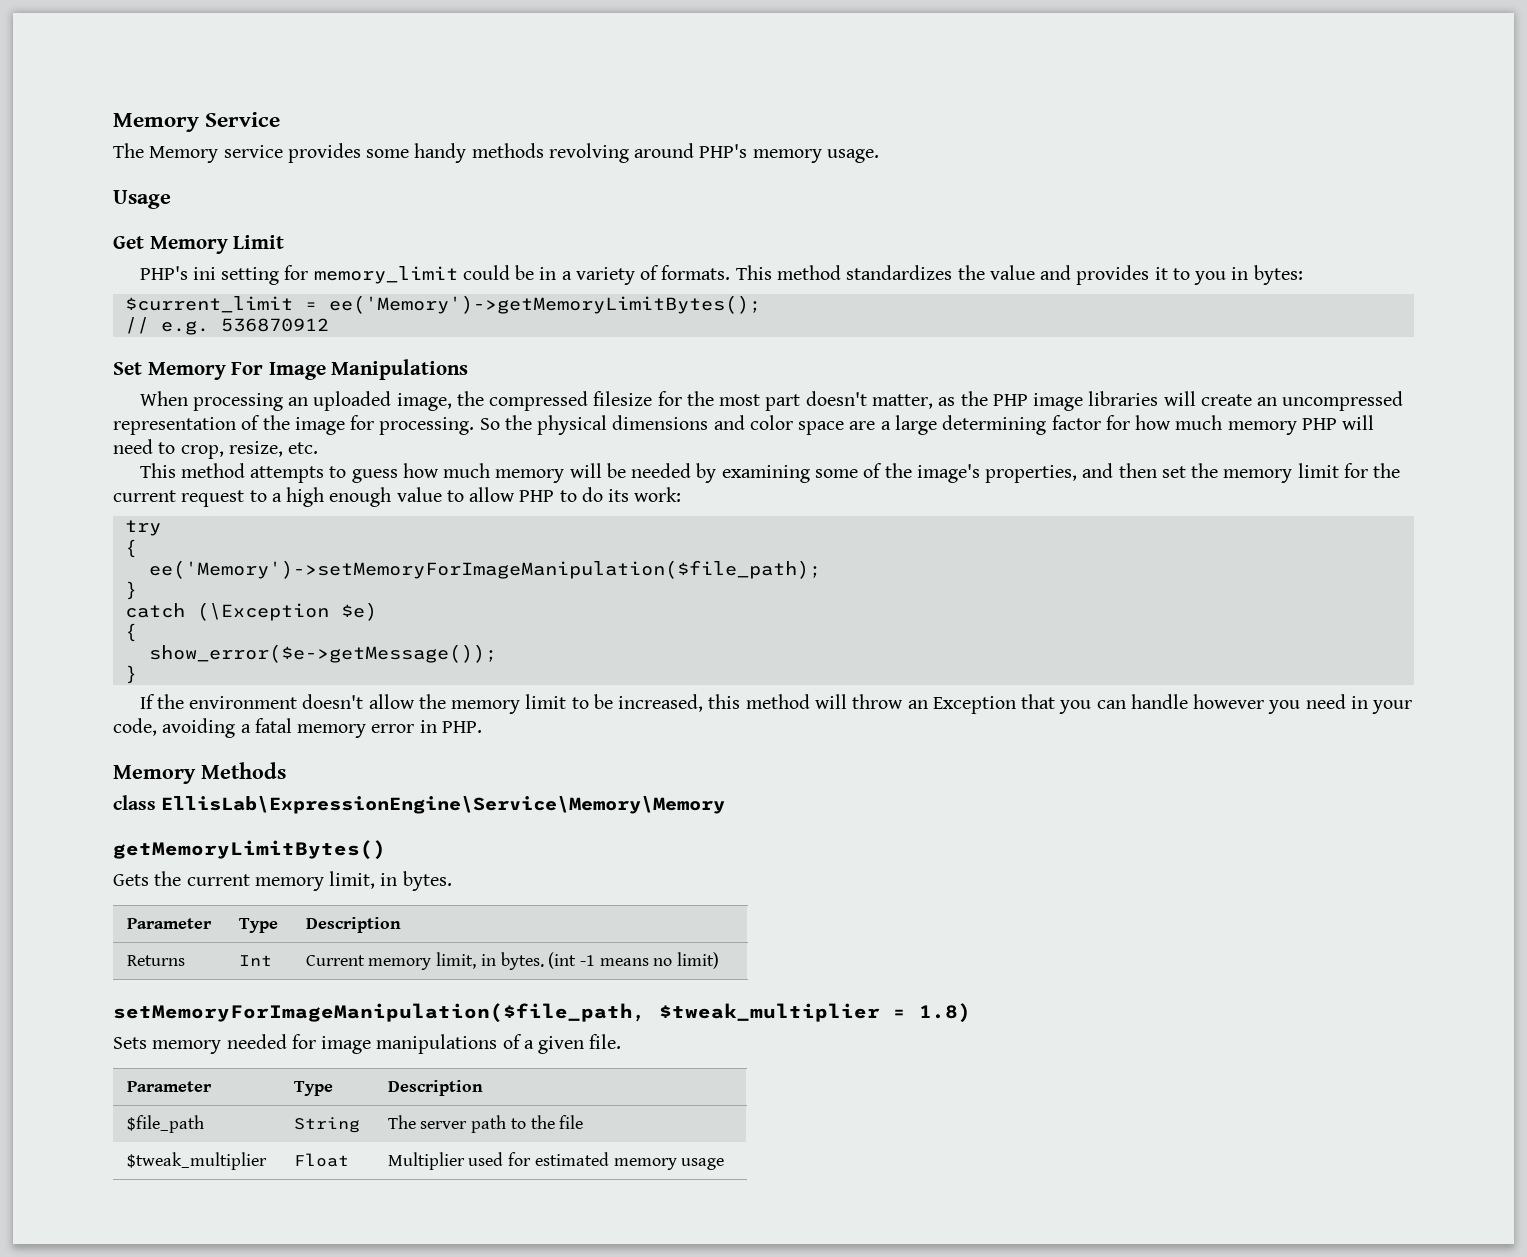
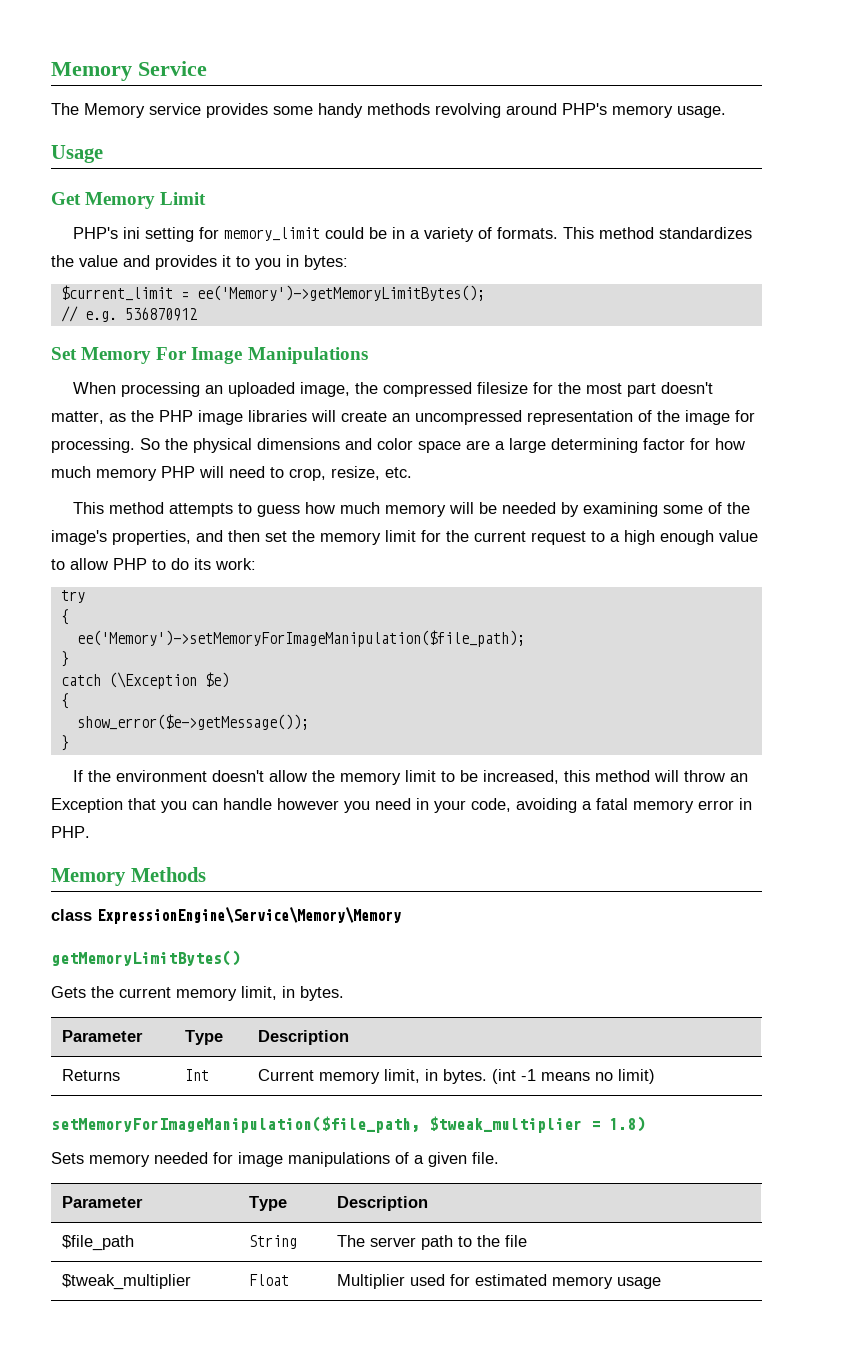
- class EllisLab\ExpressionEngine\Service\Memory\Memory
+ class ExpressionEngine\Service\Memory\Memory

